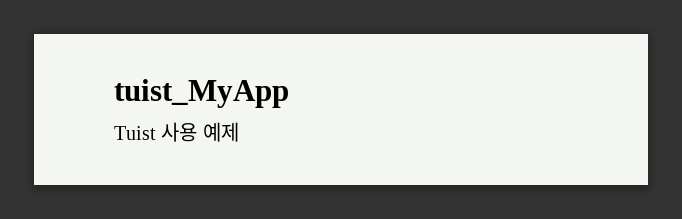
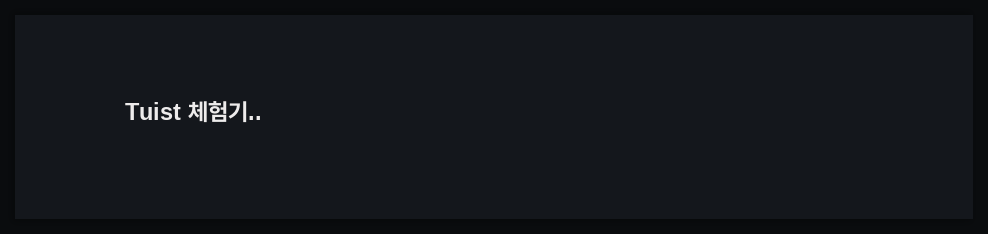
- tuist_MyApp
- Tuist 사용 예제
+ Tuist 체험기..

